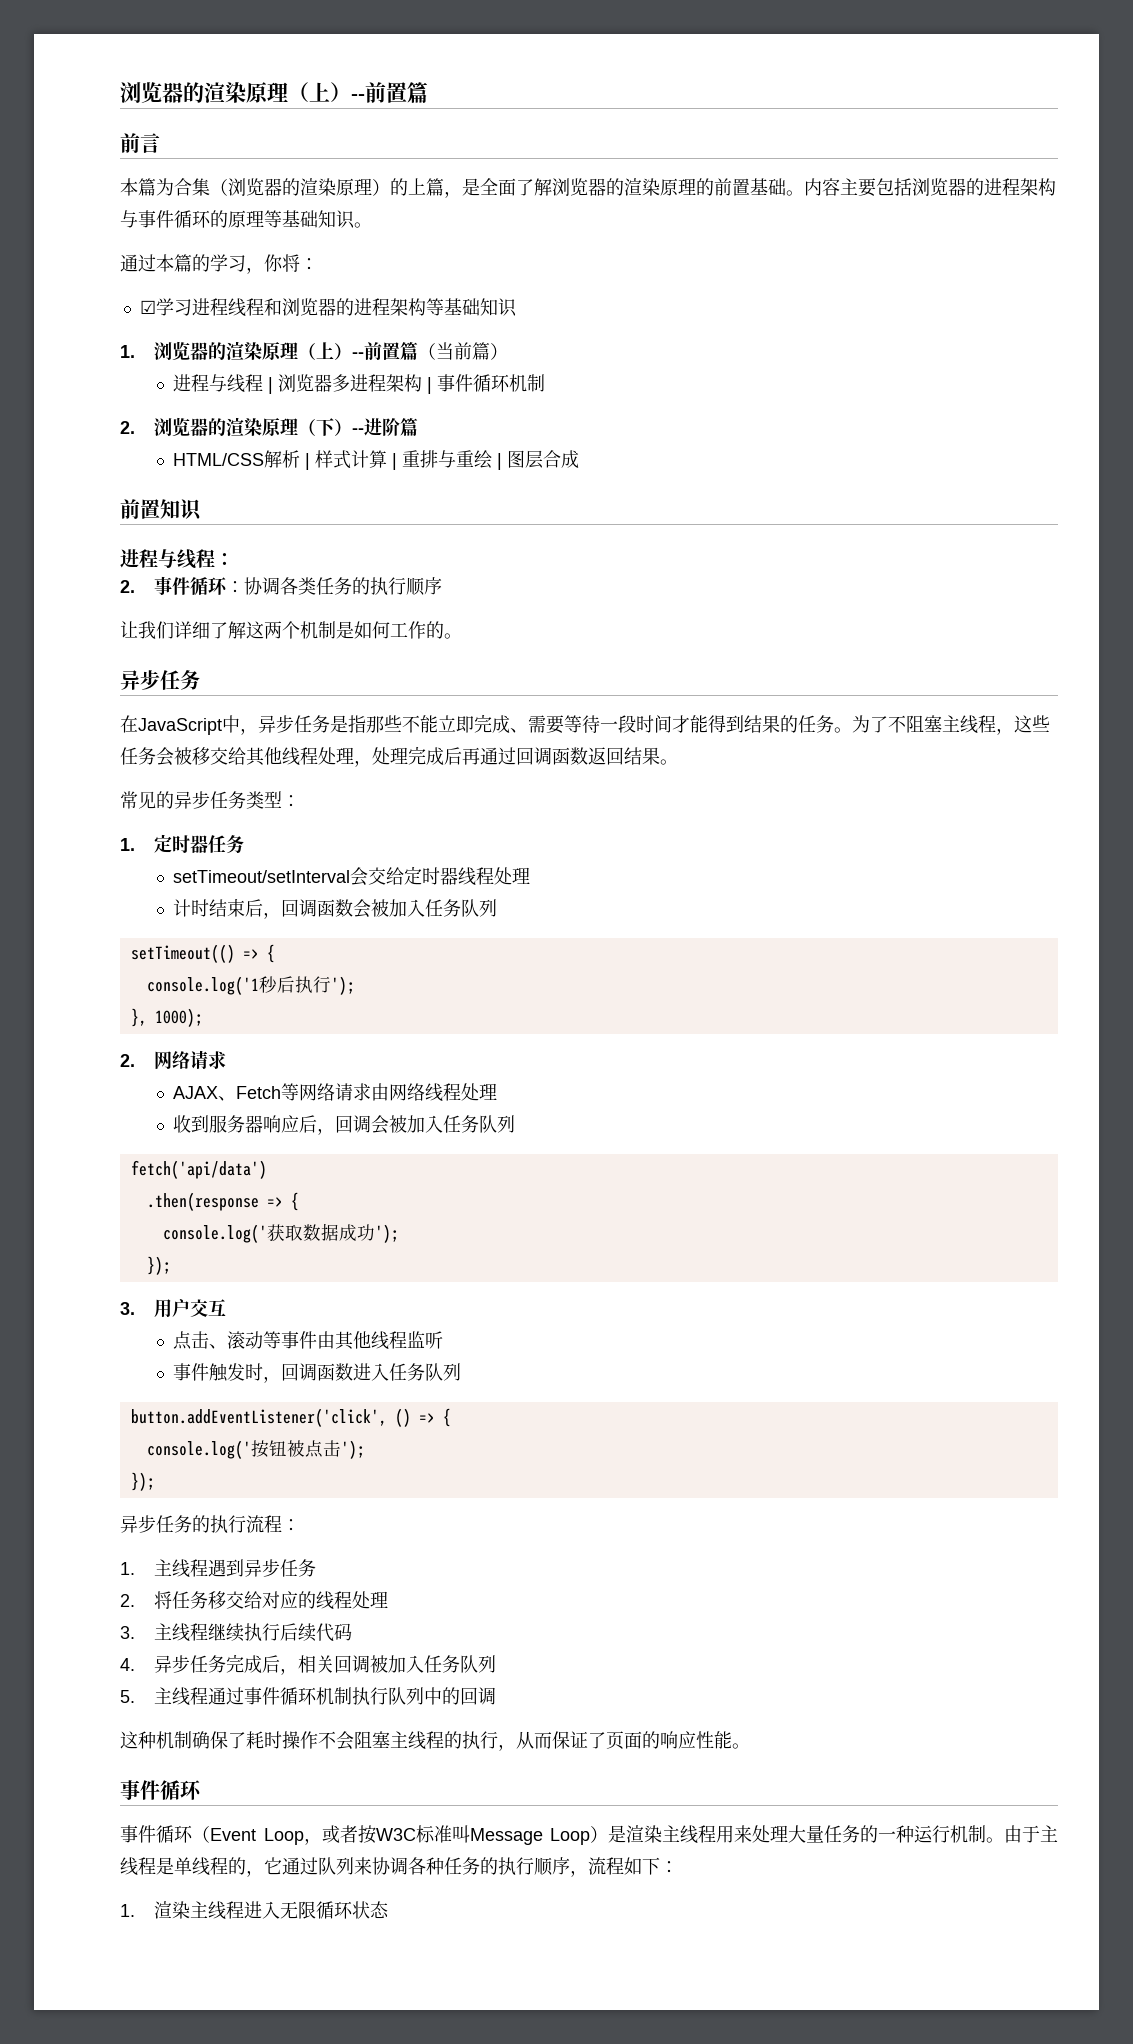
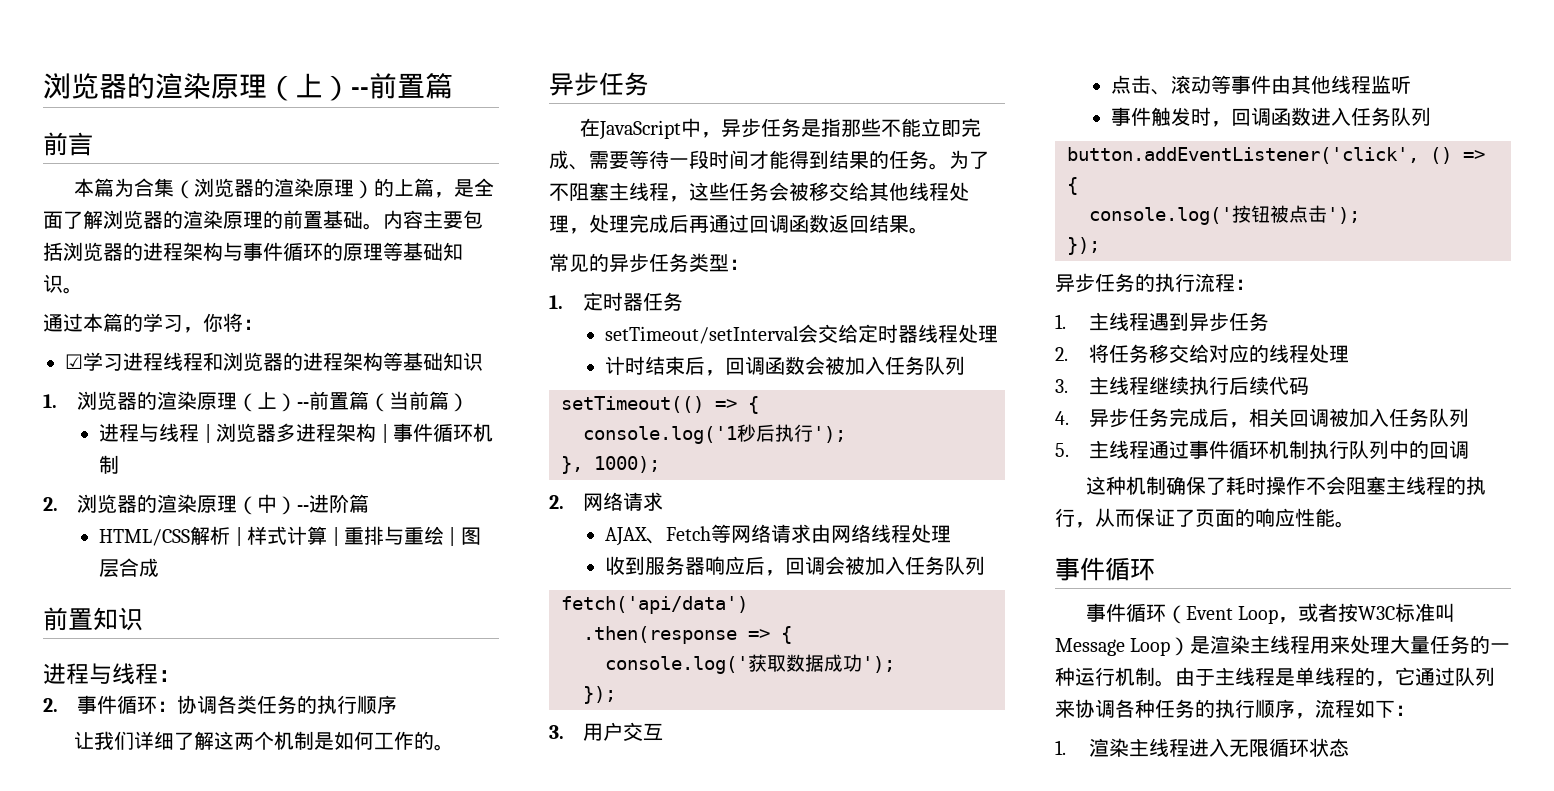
- 2.浏览器的渲染原理（下）--进阶篇
+ 2.浏览器的渲染原理（中）--进阶篇

